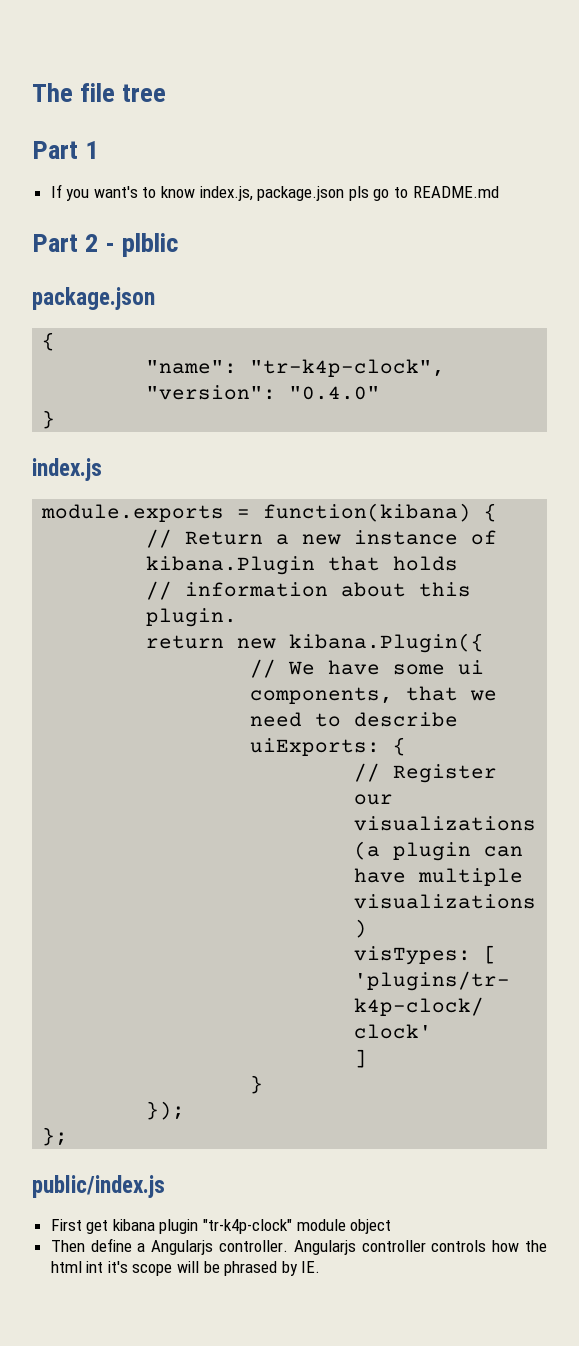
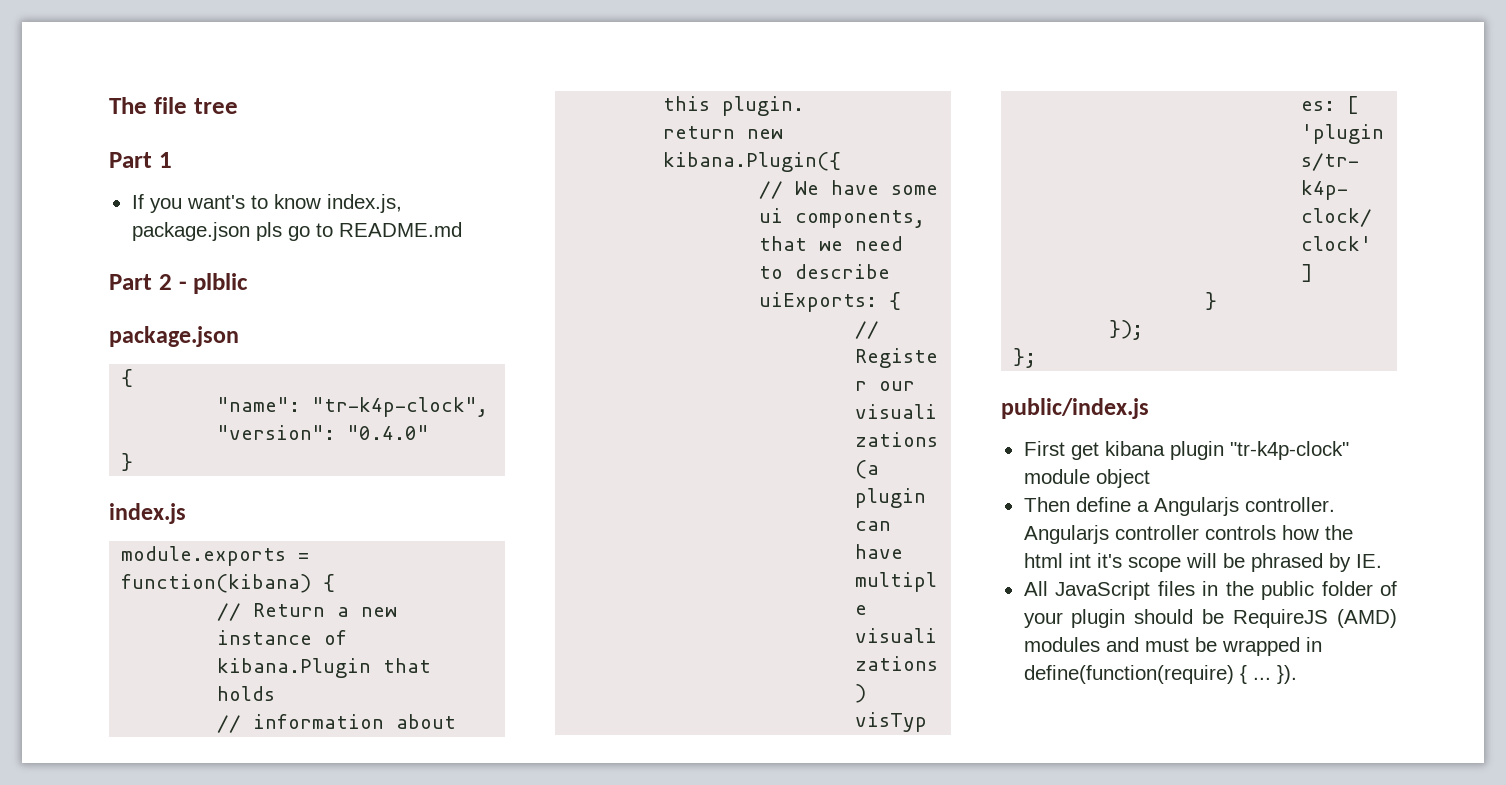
+ All JavaScript files in the public folder of your plugin should be RequireJS (AMD) modules and must be wrapped in define(function(require) { ... }).

